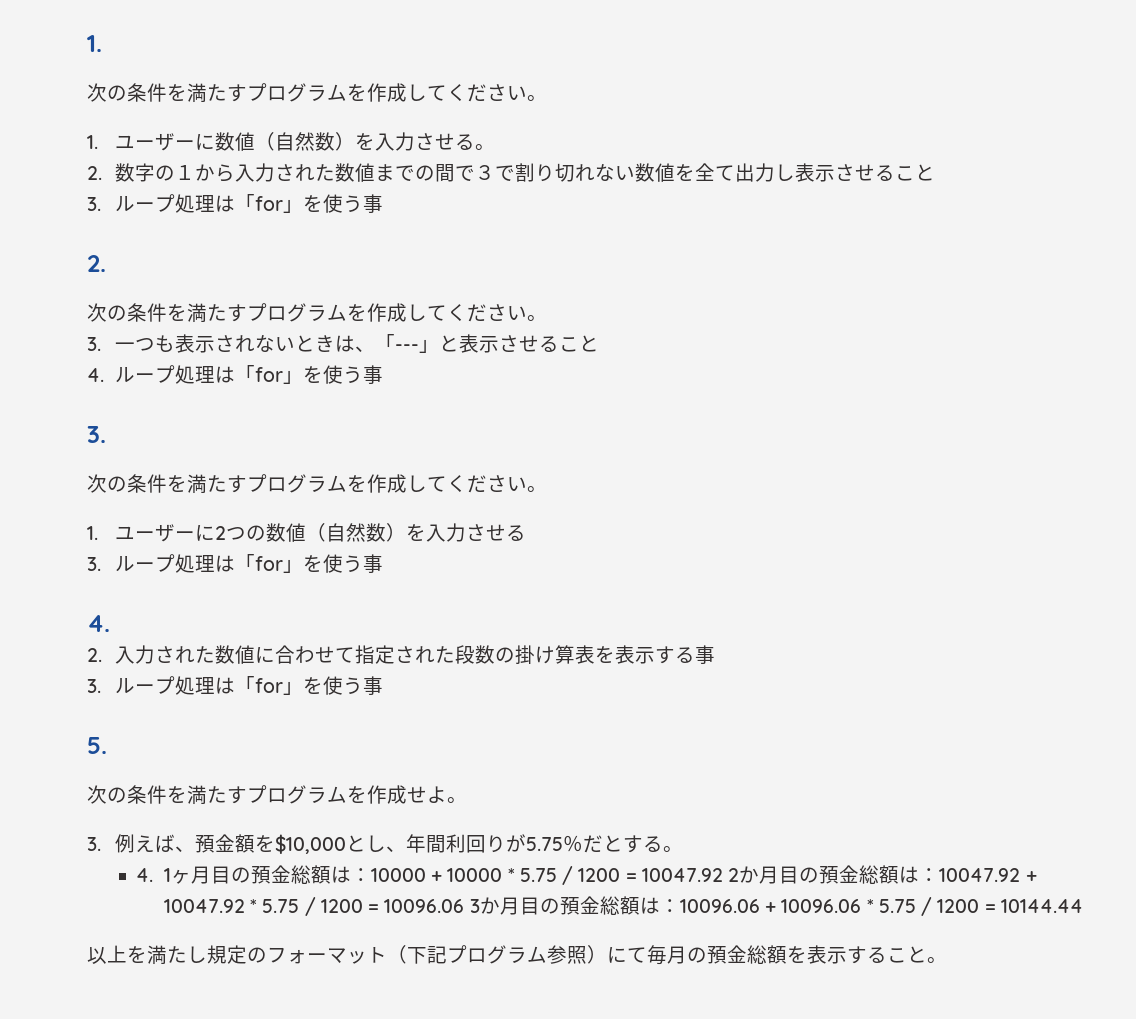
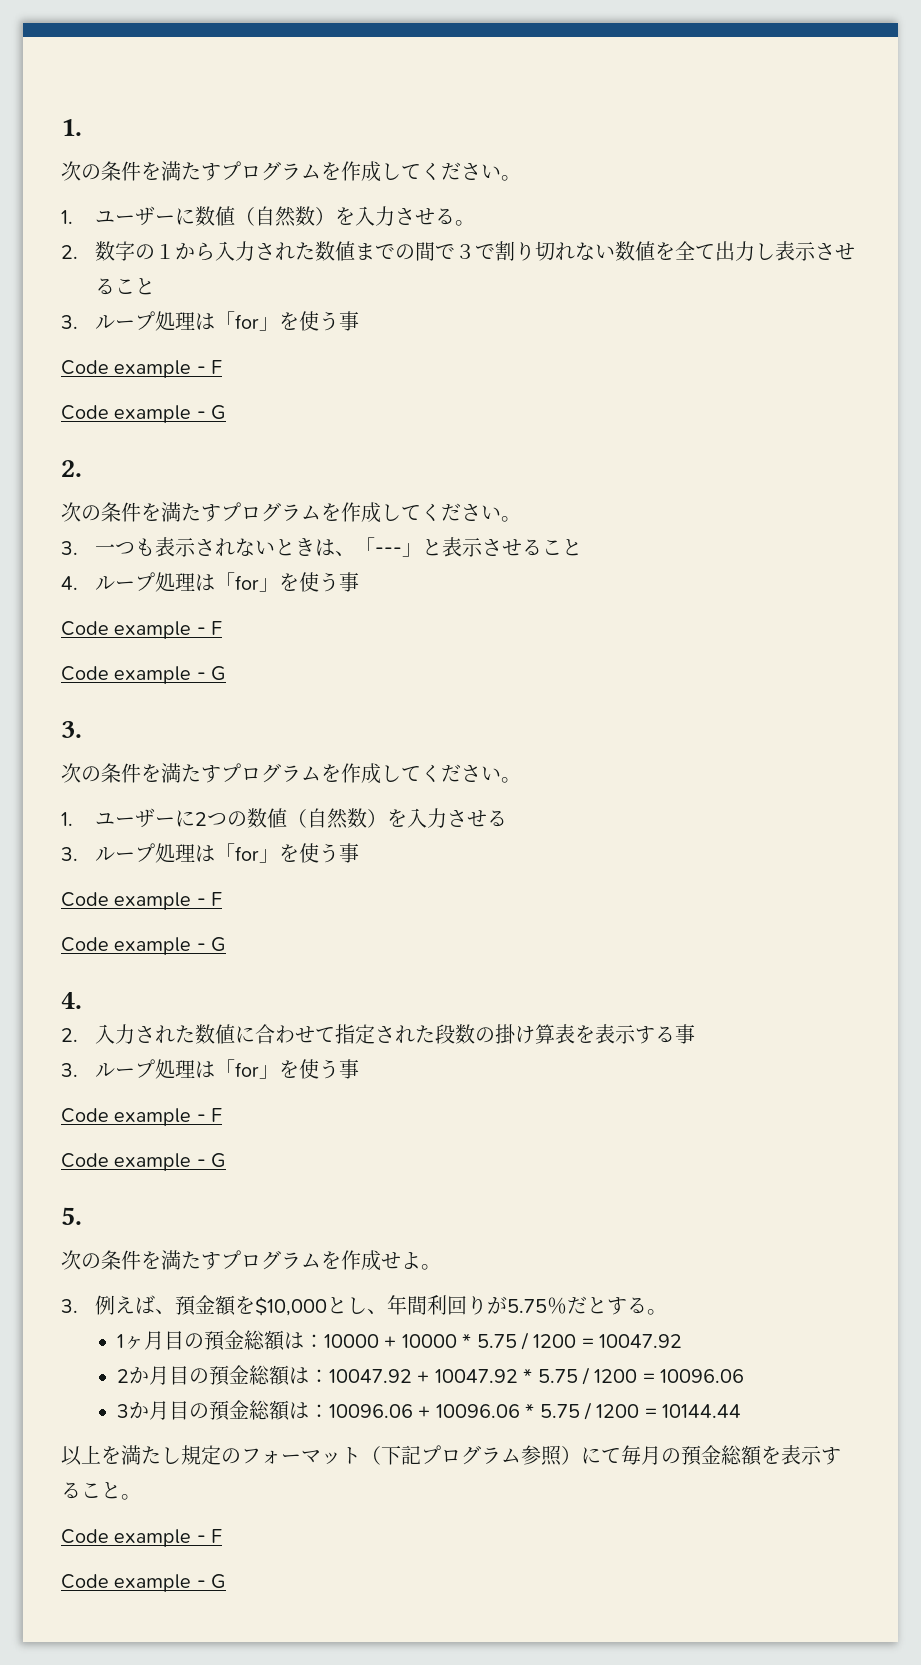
  2.数字の１から入力された数値までの間で３で割り切れない数値を全て出力し表示させること
  3.ループ処理は「for」を使う事
+ Code example - F
+ Code example - G
  4.ループ処理は「for」を使う事
+ Code example - F
+ Code example - G
  1.ユーザーに2つの数値（自然数）を入力させる
  3.ループ処理は「for」を使う事
+ Code example - F
+ Code example - G
  2.入力された数値に合わせて指定された段数の掛け算表を表示する事
  3.ループ処理は「for」を使う事
+ Code example - F
+ Code example - G
- 4. 1ヶ月目の預金総額は：10000 + 10000 * 5.75 / 1200 = 10047.92 2か月目の預金総額は：10047.92 + 10047.92 * 5.75 / 1200 = 10096.06 3か月目の預金総額は：10096.06 + 10096.06 * 5.75 / 1200 = 10144.44
+ 1ヶ月目の預金総額は：10000 + 10000 * 5.75 / 1200 = 10047.92
+ 2か月目の預金総額は：10047.92 + 10047.92 * 5.75 / 1200 = 10096.06
+ 3か月目の預金総額は：10096.06 + 10096.06 * 5.75 / 1200 = 10144.44
  以上を満たし規定のフォーマット（下記プログラム参照）にて毎月の預金総額を表示すること。
+ Code example - F
+ Code example - G

